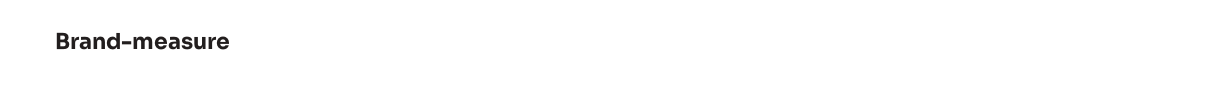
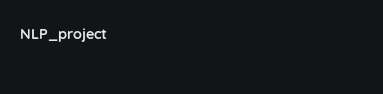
- Brand-measure
+ NLP_project

